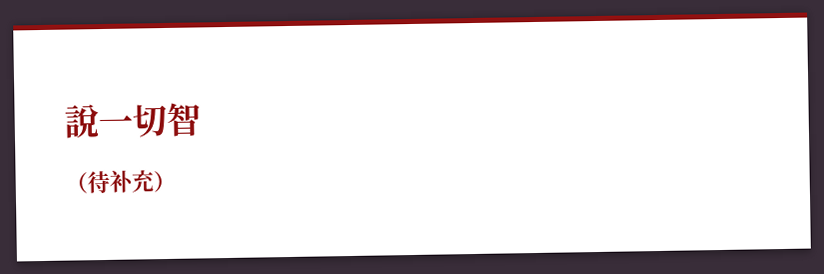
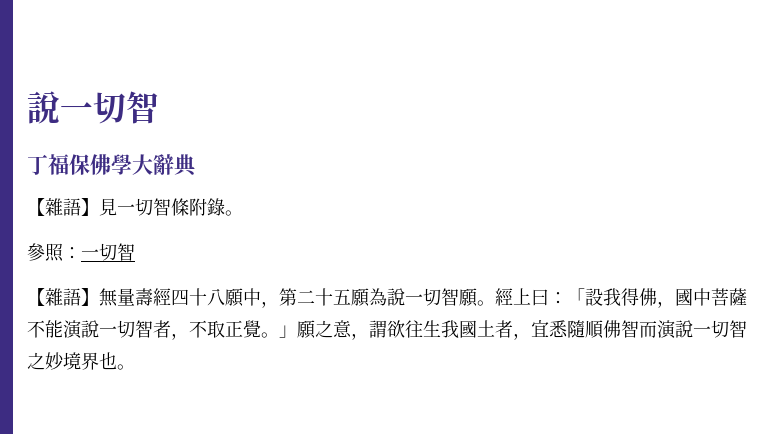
- （待补充）
+ 丁福保佛學大辭典
+ 【雜語】見一切智條附錄。
+ 參照：一切智
+ 【雜語】無量壽經四十八願中，第二十五願為說一切智願。經上曰：「設我得佛，國中菩薩不能演說一切智者，不取正覺。」願之意，謂欲往生我國土者，宜悉隨順佛智而演說一切智之妙境界也。

